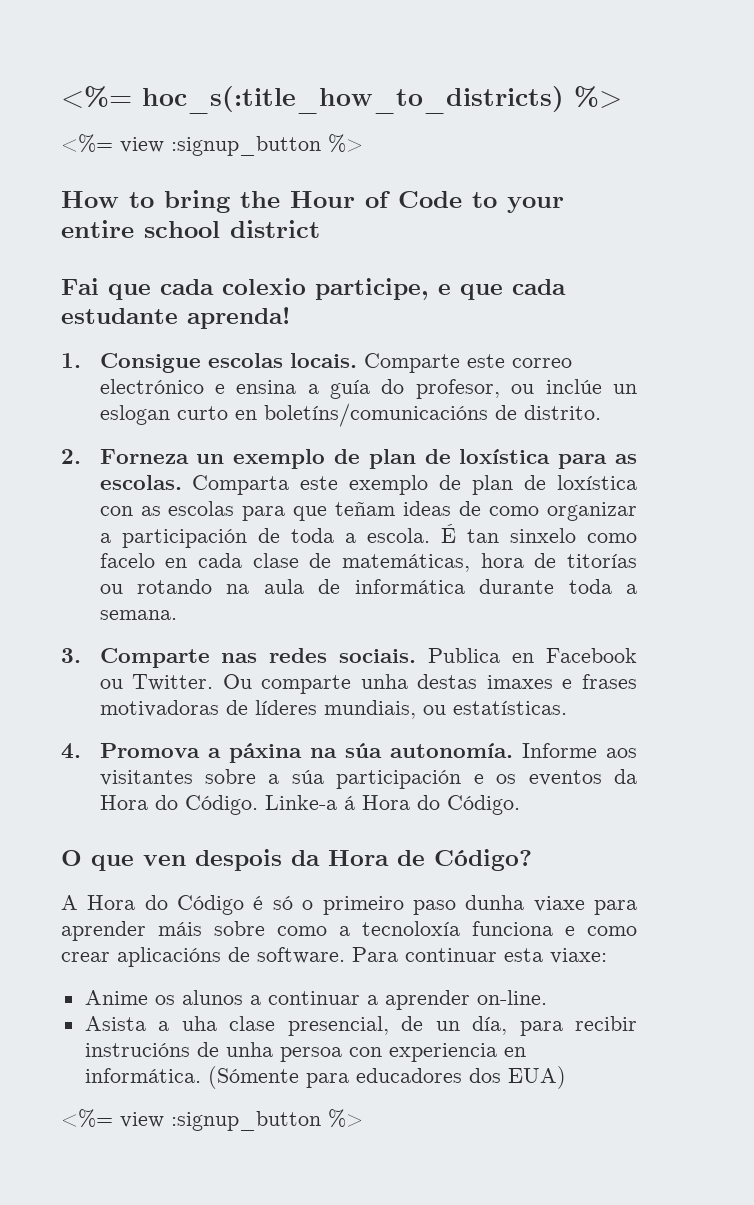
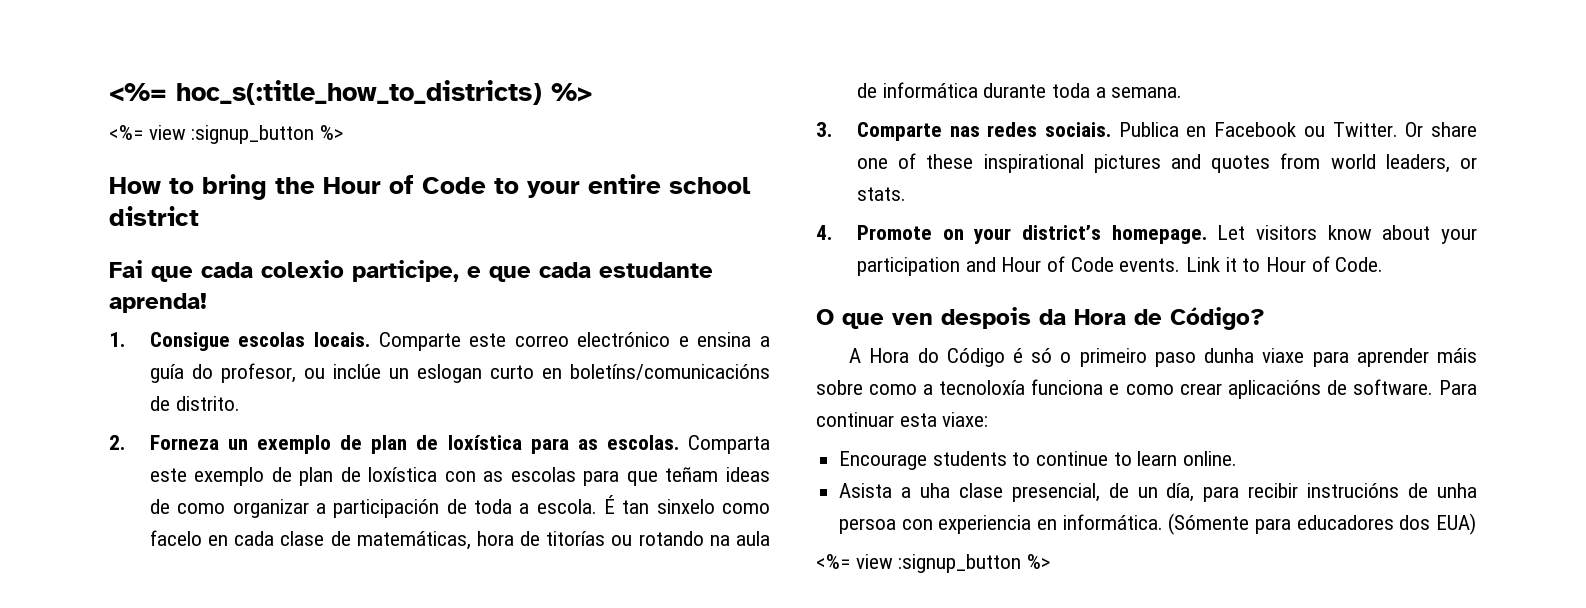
- Ou comparte unha destas imaxes e frases motivadoras de líderes mundiais, ou estatísticas.
- 4. Promova a páxina na súa autonomía. Informe aos visitantes sobre a súa participación e os eventos da Hora do Código. Linke-a á Hora do Código.
+ Or share one of these inspirational pictures and quotes from world leaders, or stats.
+ 4. Promote on your district’s homepage. Let visitors know about your participation and Hour of Code events. Link it to Hour of Code.
- Anime os alunos a continuar a aprender on-line.
+ Encourage students to continue to learn online.

